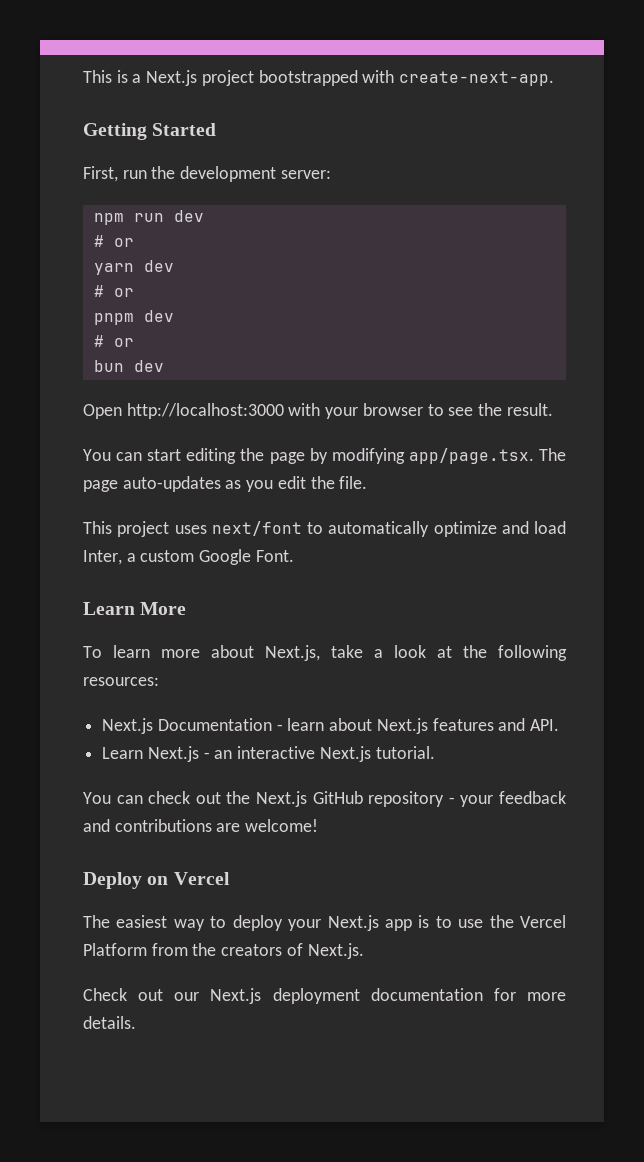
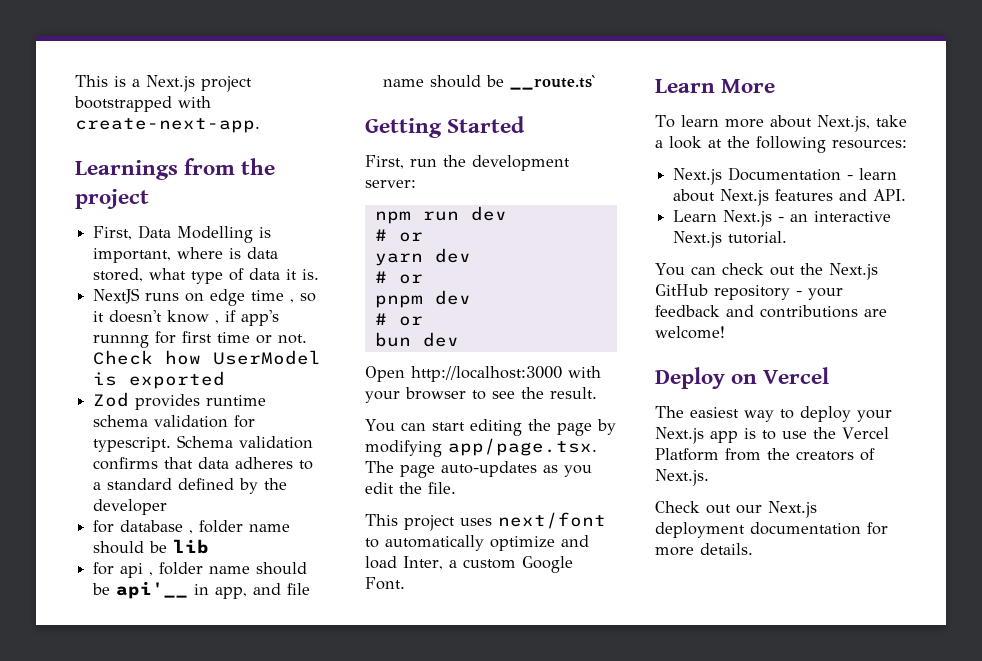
+ Learnings from the project
+ First, Data Modelling is important, where is data stored, what type of data it is.
+ NextJS runs on edge time , so it doesn't know , if app's runnng for first time or not. Check how UserModel is exported
+ Zod provides runtime schema validation for typescript. Schema validation confirms that data adheres to a standard defined by the developer
+ for database , folder name should be lib
+ for api , folder name should be api'__ in app, and file name should be __route.ts`

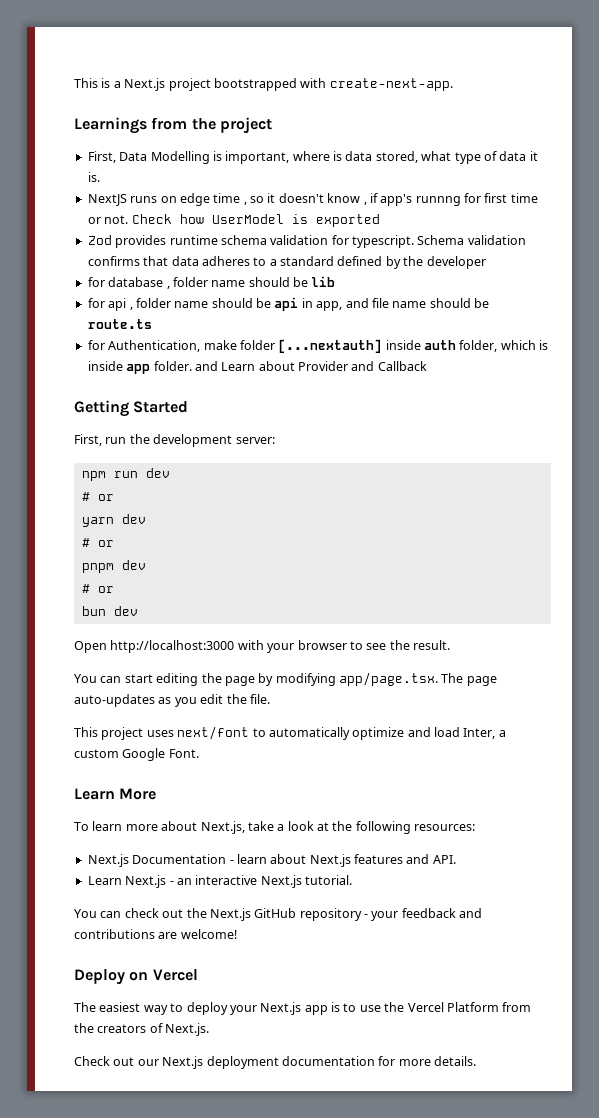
- for api , folder name should be api'__ in app, and file name should be __route.ts`
+ for api , folder name should be api in app, and file name should be route.ts
+ for Authentication, make folder [...nextauth] inside auth folder, which is inside app folder. and Learn about Provider and Callback

